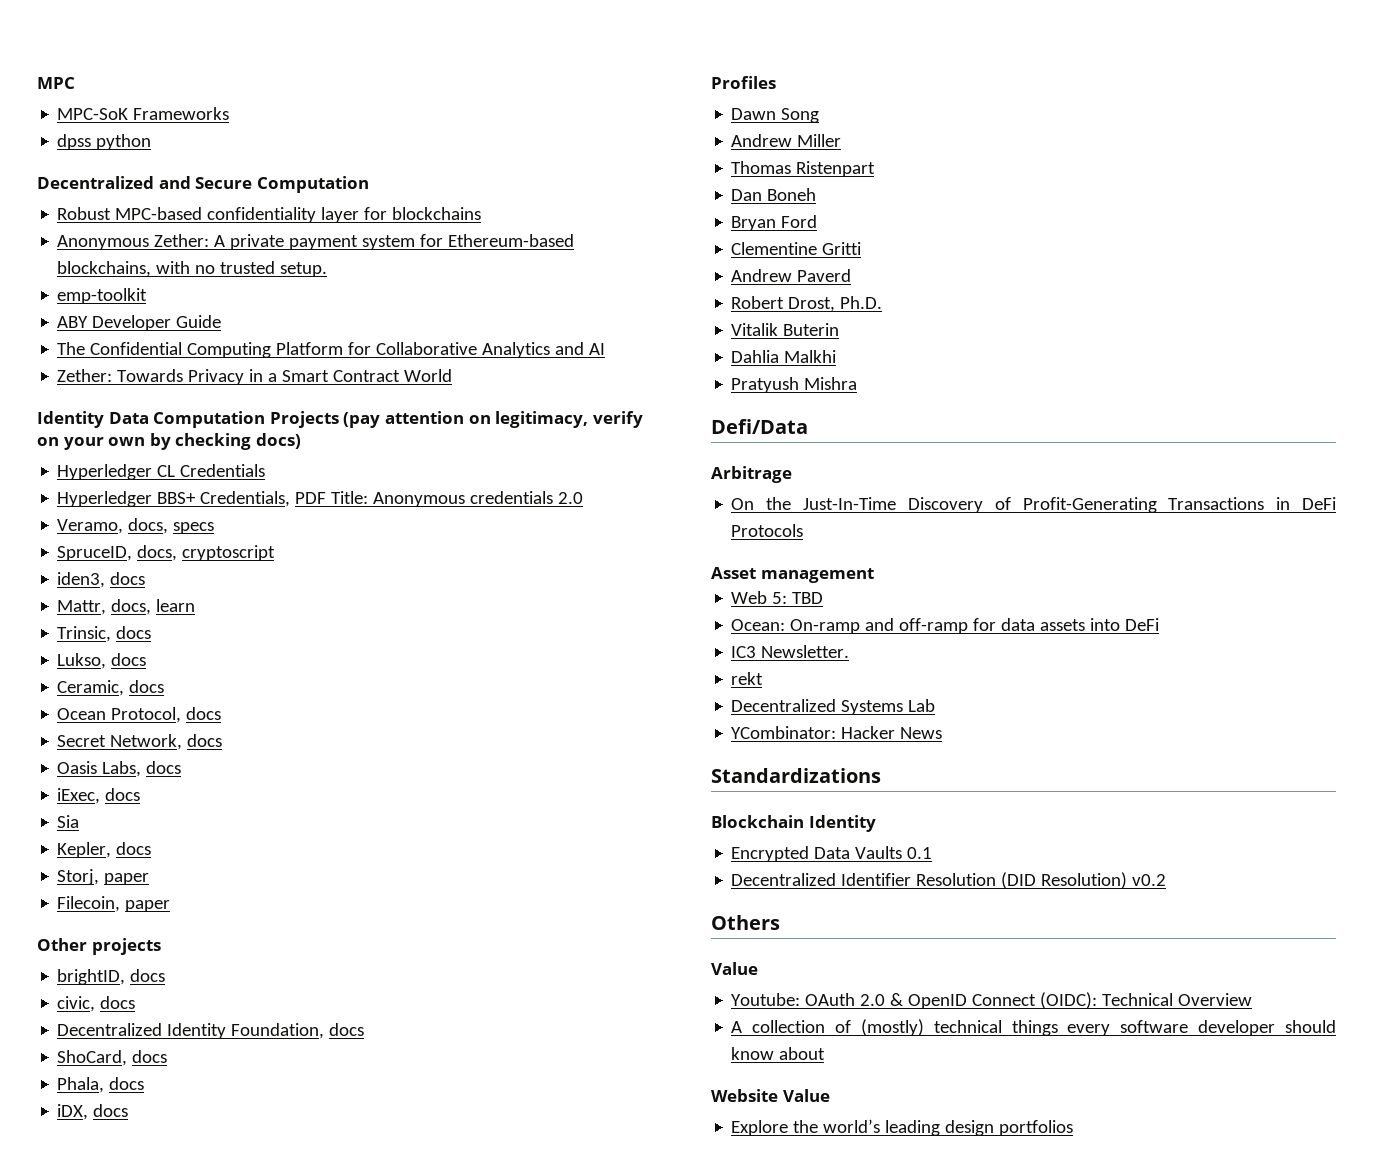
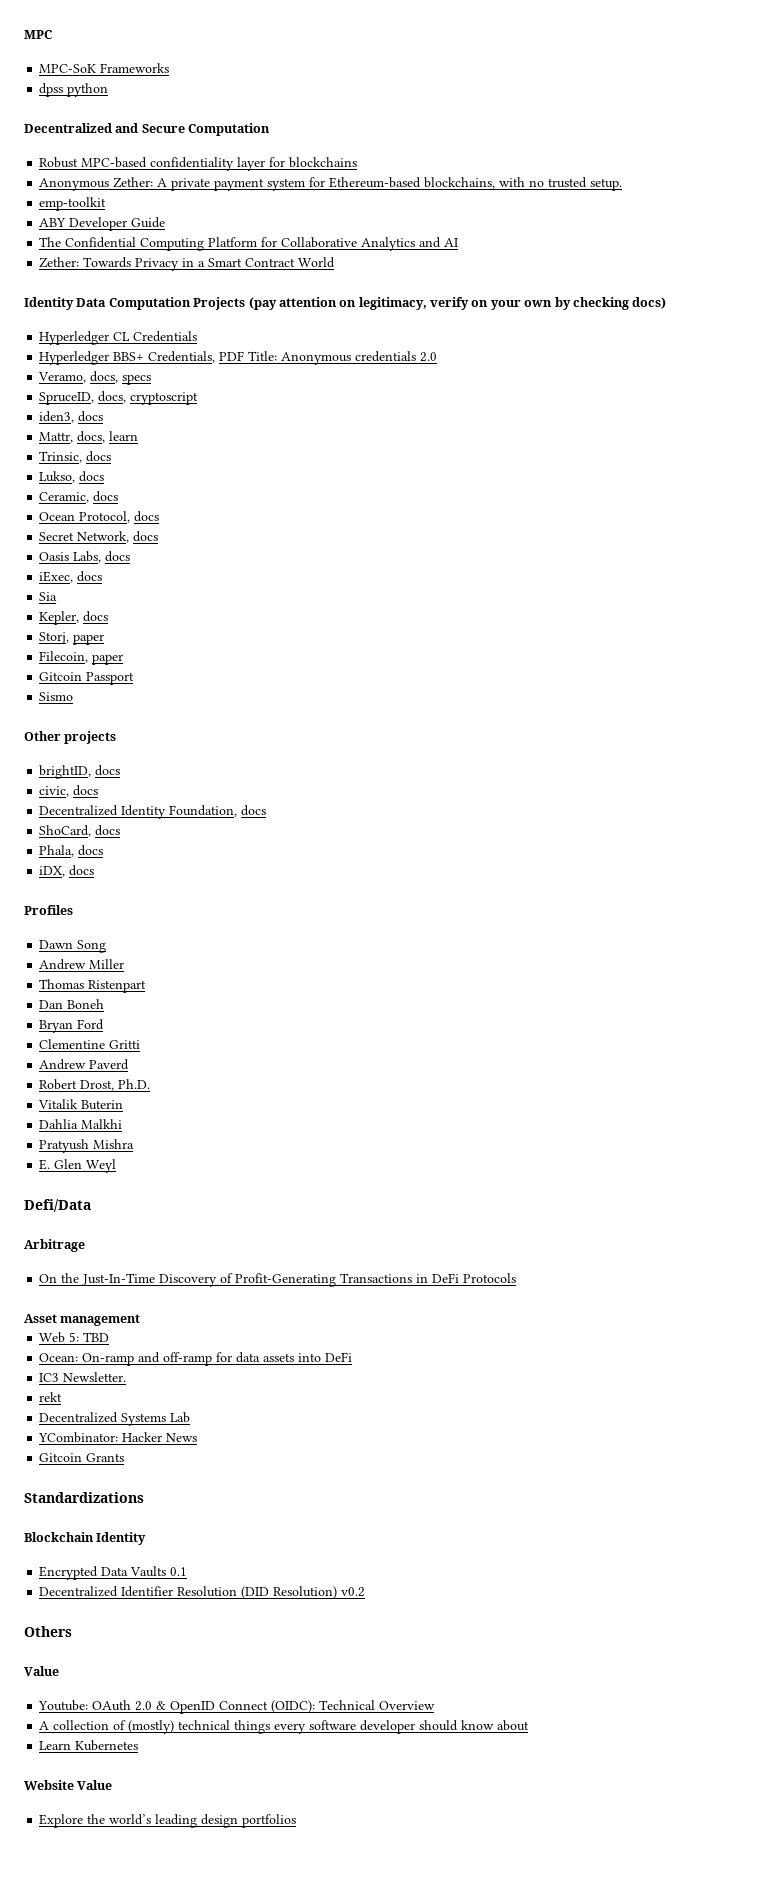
+ Gitcoin Passport
+ Sismo
+ E. Glen Weyl
+ Gitcoin Grants
+ Learn Kubernetes

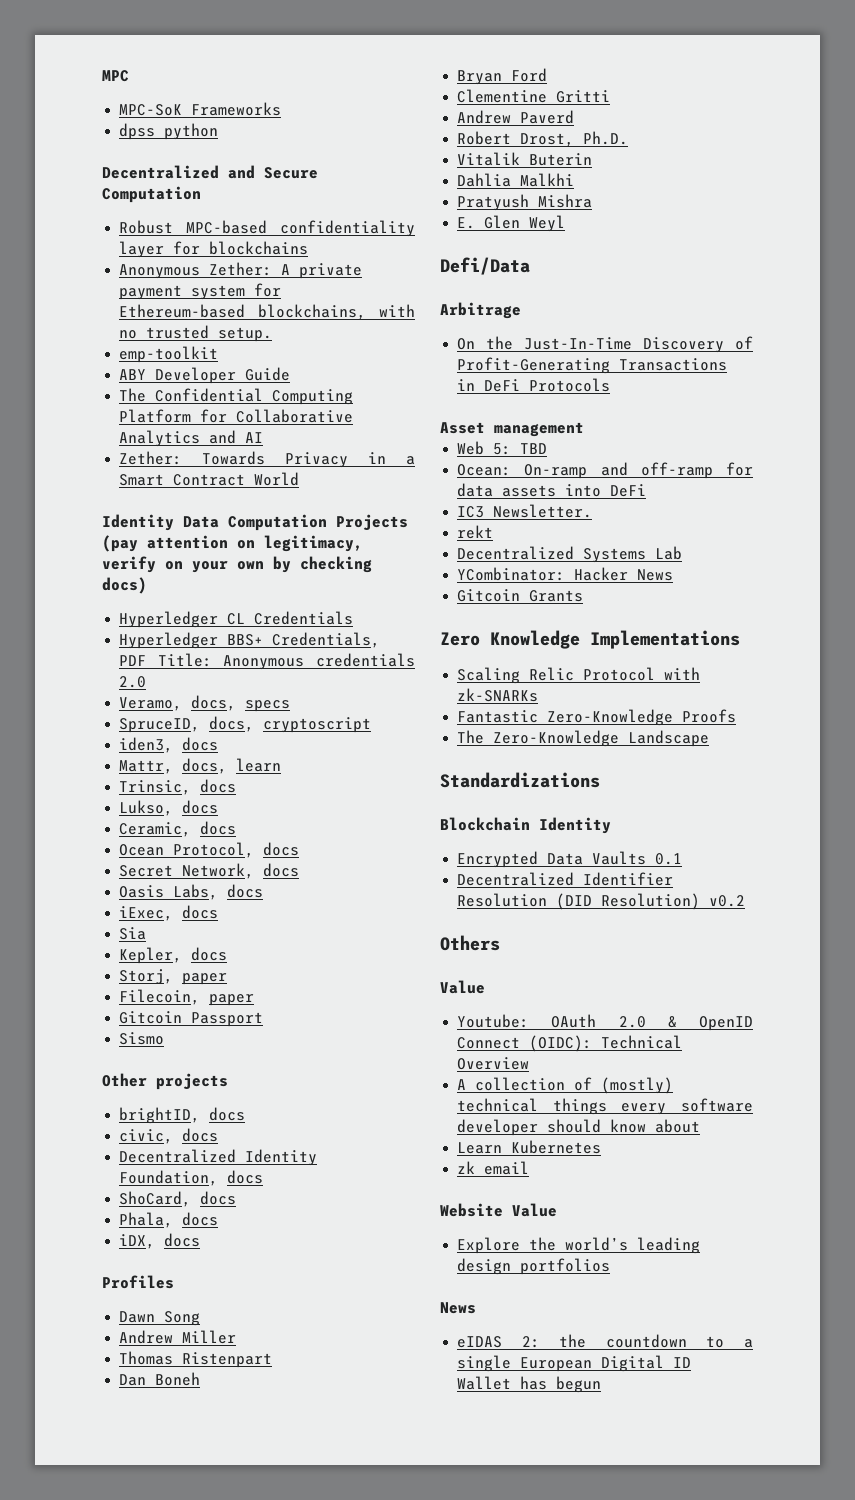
+ Zero Knowledge Implementations
+ Scaling Relic Protocol with zk-SNARKs
+ Fantastic Zero-Knowledge Proofs
+ The Zero-Knowledge Landscape
+ zk email
  Explore the world’s leading design portfolios
+ News
+ eIDAS 2: the countdown to a single European Digital ID Wallet has begun

